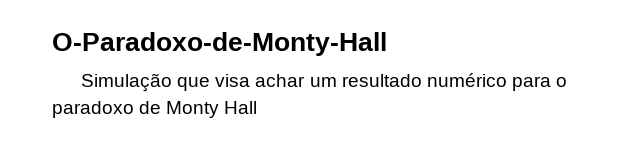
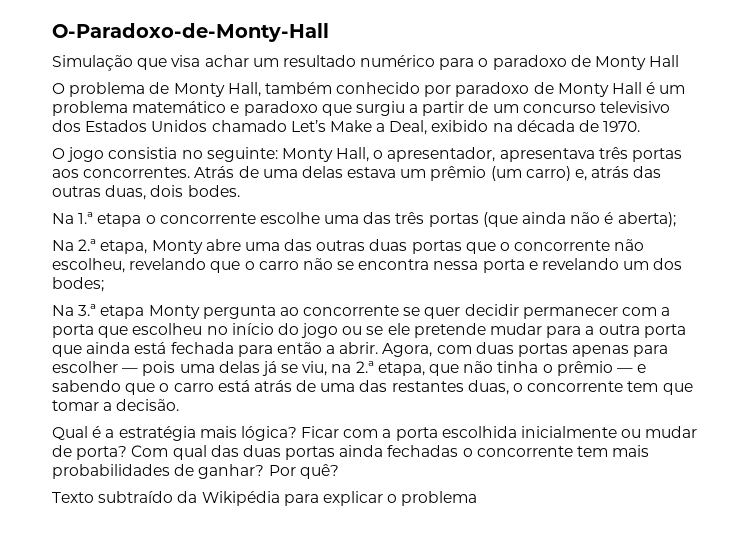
+ O problema de Monty Hall, também conhecido por paradoxo de Monty Hall é um problema matemático e paradoxo que surgiu a partir de um concurso televisivo dos Estados Unidos chamado Let’s Make a Deal, exibido na década de 1970.
+ O jogo consistia no seguinte: Monty Hall, o apresentador, apresentava três portas aos concorrentes. Atrás de uma delas estava um prêmio (um carro) e, atrás das outras duas, dois bodes.
+ Na 1.ª etapa o concorrente escolhe uma das três portas (que ainda não é aberta);
+ Na 2.ª etapa, Monty abre uma das outras duas portas que o concorrente não escolheu, revelando que o carro não se encontra nessa porta e revelando um dos bodes;
+ Na 3.ª etapa Monty pergunta ao concorrente se quer decidir permanecer com a porta que escolheu no início do jogo ou se ele pretende mudar para a outra porta que ainda está fechada para então a abrir. Agora, com duas portas apenas para escolher — pois uma delas já se viu, na 2.ª etapa, que não tinha o prêmio — e sabendo que o carro está atrás de uma das restantes duas, o concorrente tem que tomar a decisão.
+ Qual é a estratégia mais lógica? Ficar com a porta escolhida inicialmente ou mudar de porta? Com qual das duas portas ainda fechadas o concorrente tem mais probabilidades de ganhar? Por quê?
+ Texto subtraído da Wikipédia para explicar o problema

